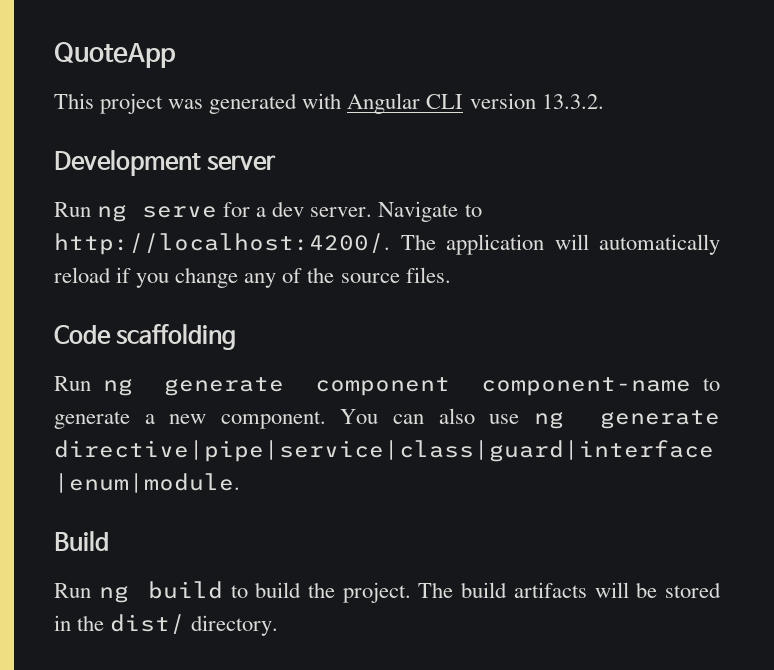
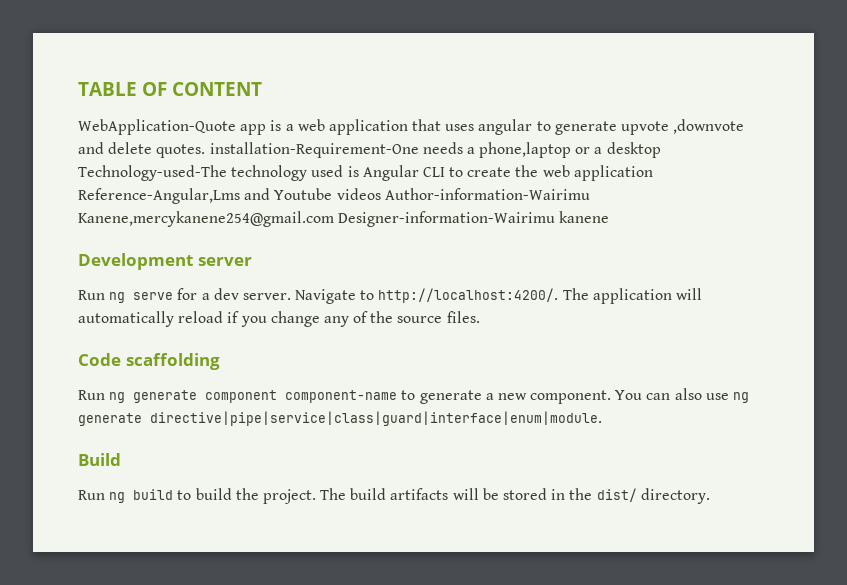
- QuoteApp
- This project was generated with Angular CLI version 13.3.2.
+ TABLE OF CONTENT
+ WebApplication-Quote app is a web application that uses angular to generate upvote ,downvote and delete quotes. installation-Requirement-One needs a phone,laptop or a desktop Technology-used-The technology used is Angular CLI to create the web application Reference-Angular,Lms and Youtube videos Author-information-Wairimu Kanene,mercykanene254@gmail.com Designer-information-Wairimu kanene

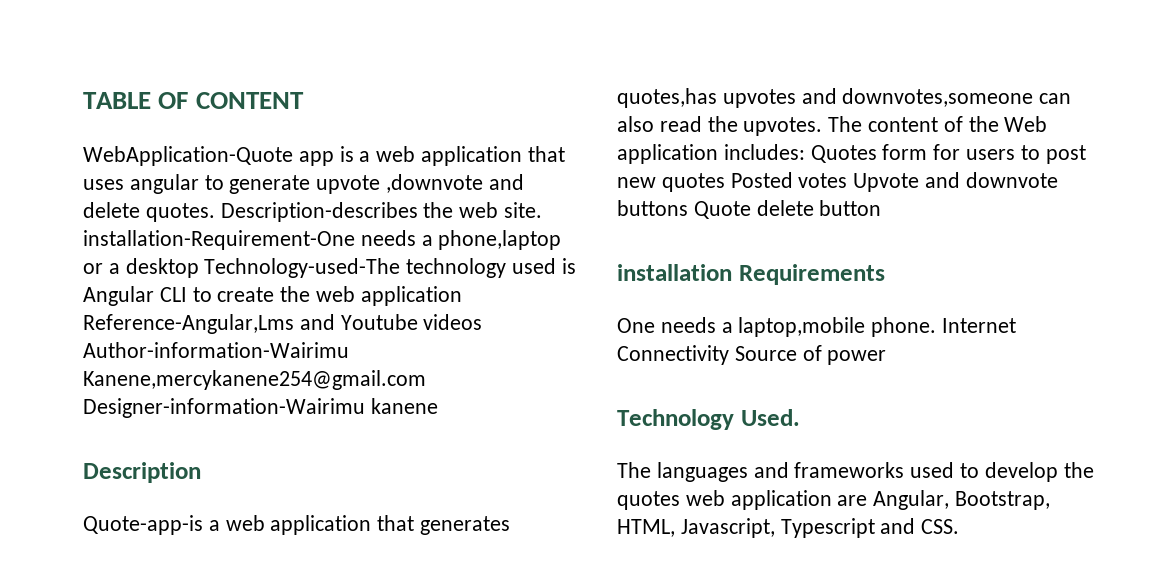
- WebApplication-Quote app is a web application that uses angular to generate upvote ,downvote and delete quotes. installation-Requirement-One needs a phone,laptop or a desktop Technology-used-The technology used is Angular CLI to create the web application Reference-Angular,Lms and Youtube videos Author-information-Wairimu Kanene,mercykanene254@gmail.com Designer-information-Wairimu kanene
+ WebApplication-Quote app is a web application that uses angular to generate upvote ,downvote and delete quotes. Description-describes the web site. installation-Requirement-One needs a phone,laptop or a desktop Technology-used-The technology used is Angular CLI to create the web application Reference-Angular,Lms and Youtube videos Author-information-Wairimu Kanene,mercykanene254@gmail.com Designer-information-Wairimu kanene
- Development server
- Run ng serve for a dev server. Navigate to http://localhost:4200/. The application will automatically reload if you change any of the source files.
- Code scaffolding
- Run ng generate component component-name to generate a new component. You can also use ng generate directive|pipe|service|class|guard|interface|enum|module.
- Build
- Run ng build to build the project. The build artifacts will be stored in the dist/ directory.
+ Description
+ Quote-app-is a web application that generates quotes,has upvotes and downvotes,someone can also read the upvotes. The content of the Web application includes: Quotes form for users to post new quotes Posted votes Upvote and downvote buttons Quote delete button
+ installation Requirements
+ One needs a laptop,mobile phone. Internet Connectivity Source of power
+ Technology Used.
+ The languages and frameworks used to develop the quotes web application are Angular, Bootstrap, HTML, Javascript, Typescript and CSS.

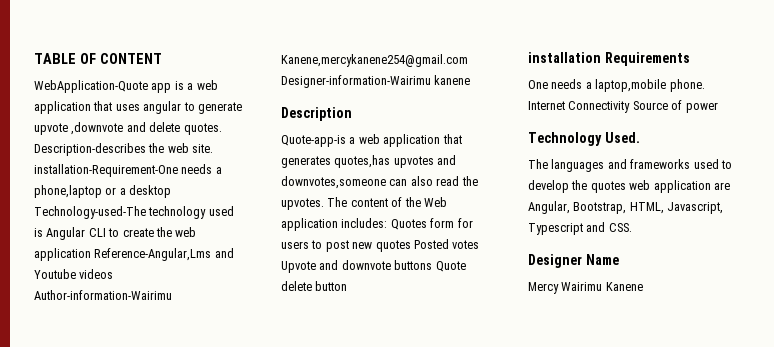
+ Designer Name
+ Mercy Wairimu Kanene

